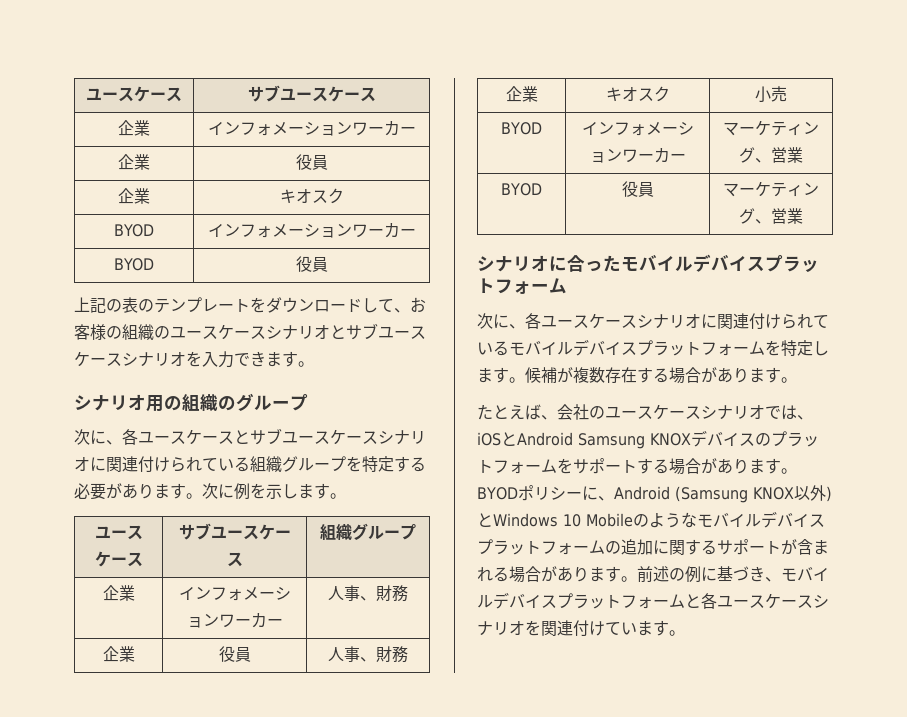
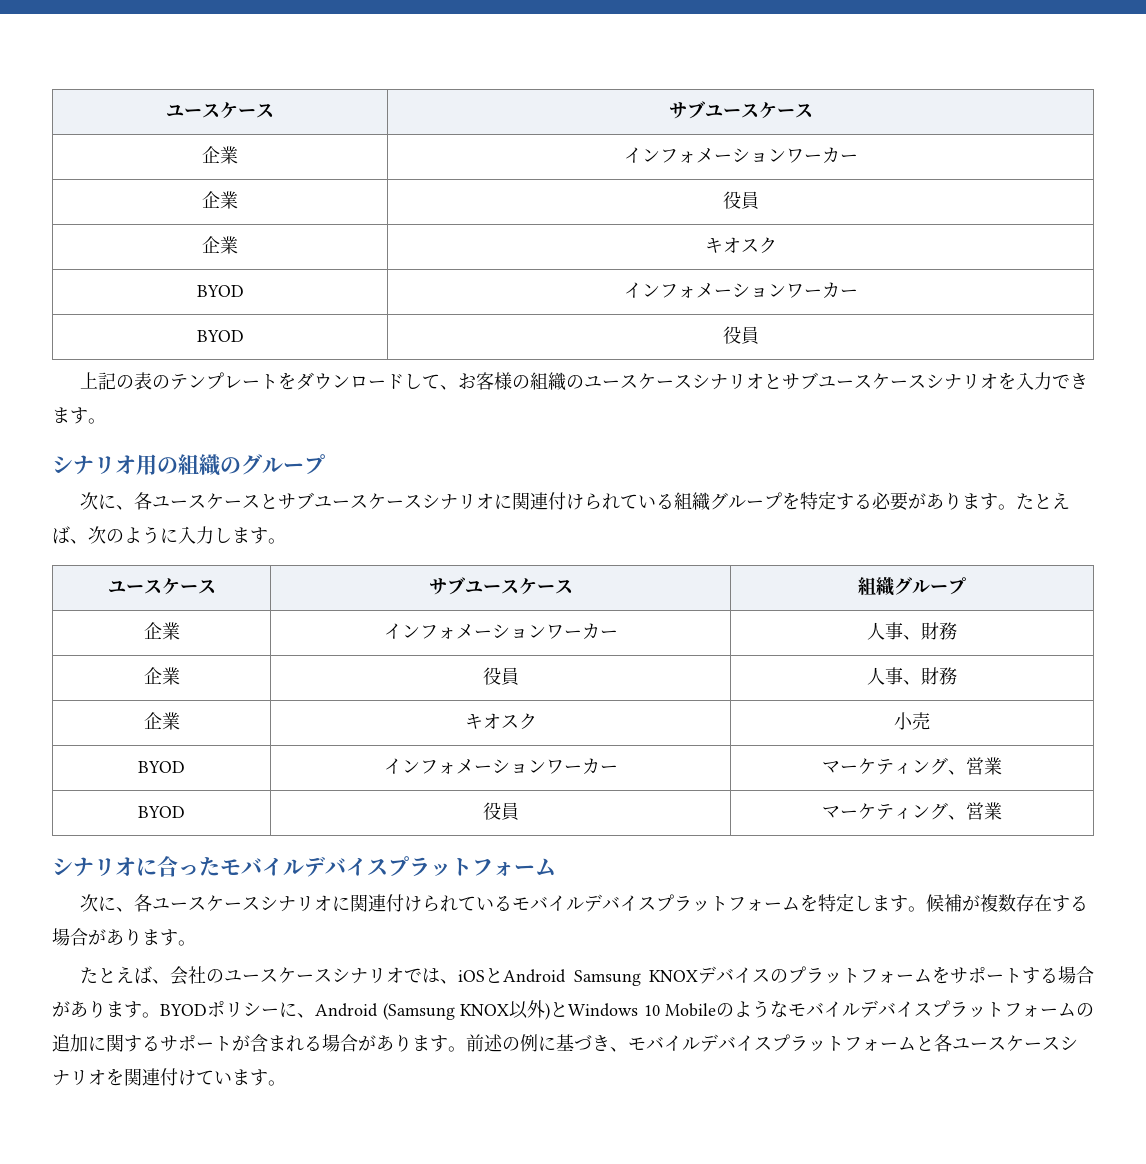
- 次に例を示します。
+ たとえば、次のように入力します。

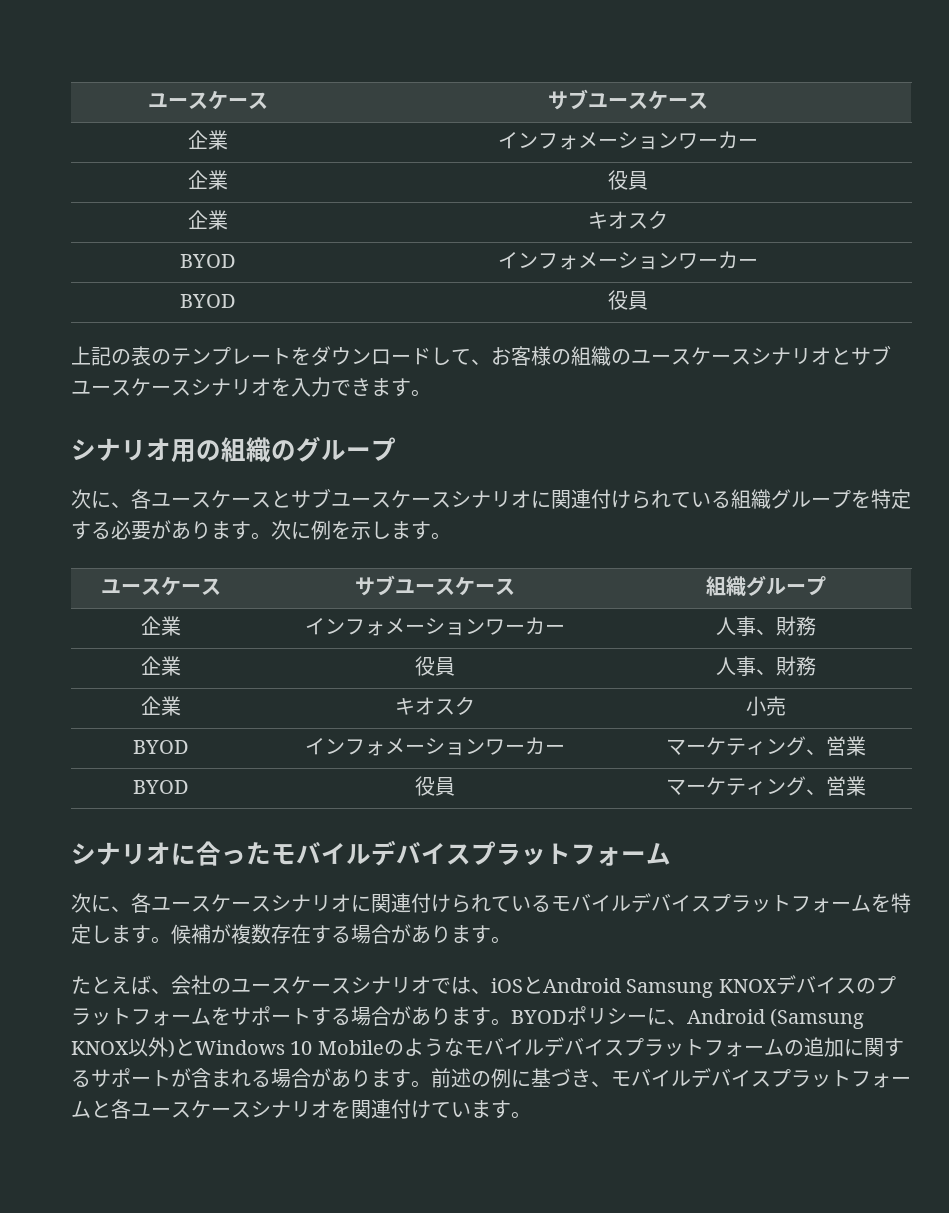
- たとえば、次のように入力します。
+ 次に例を示します。

